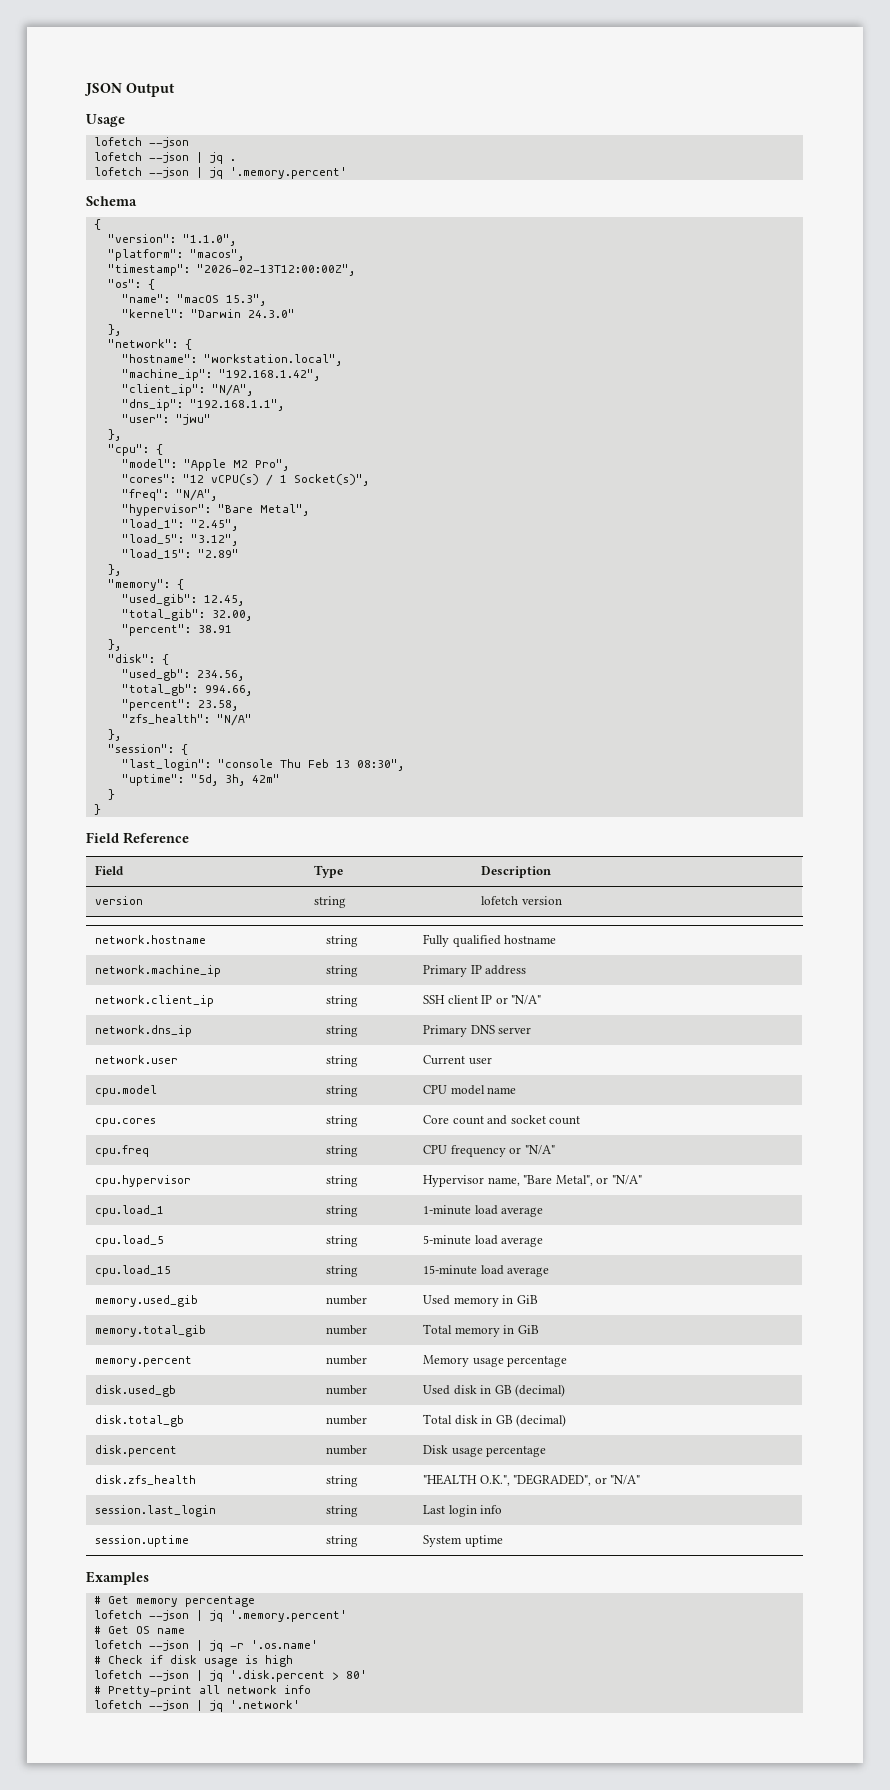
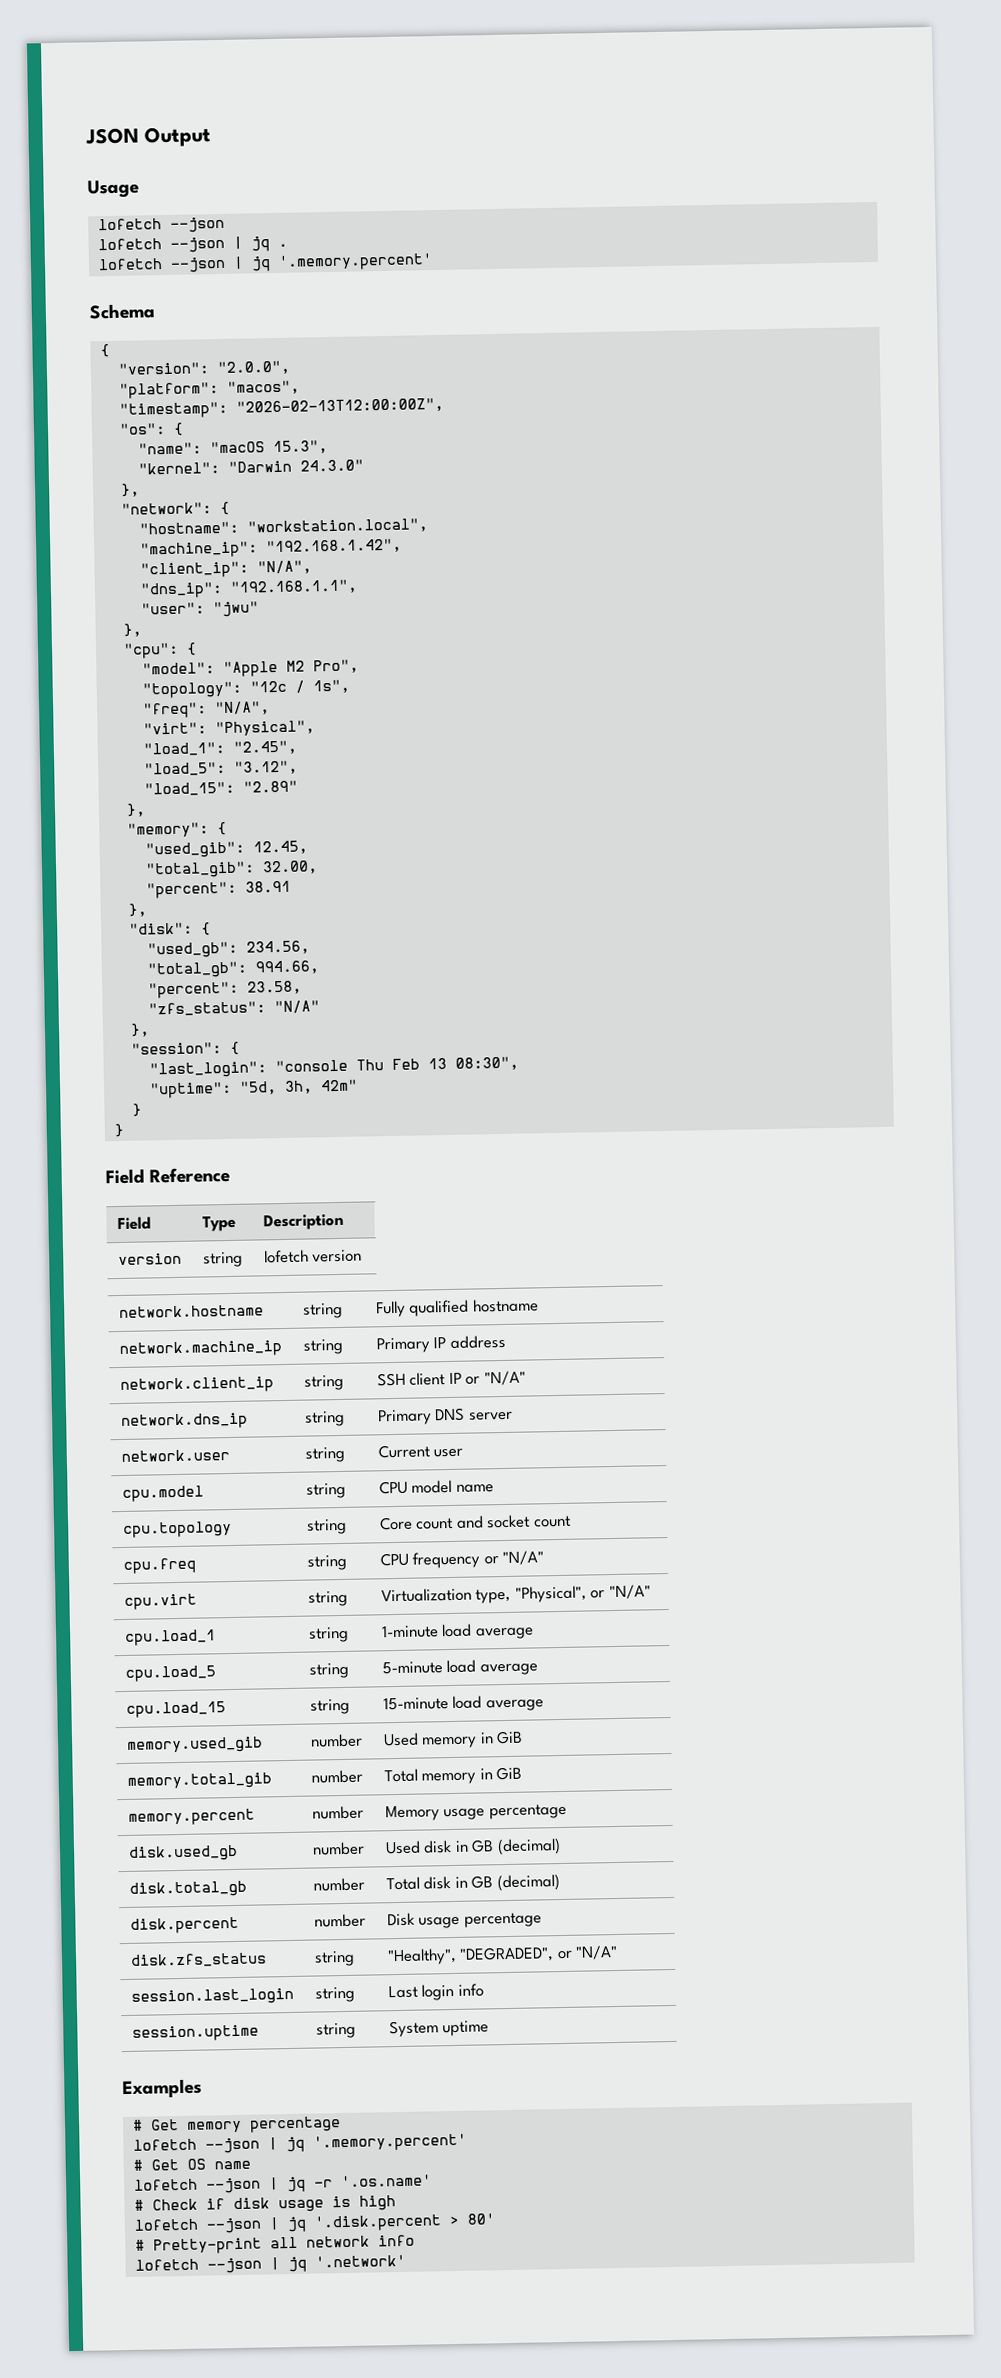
- "version": "1.1.0",
+ "version": "2.0.0",
- "cores": "12 vCPU(s) / 1 Socket(s)",
+ "topology": "12c / 1s",
- "hypervisor": "Bare Metal",
+ "virt": "Physical",
- "zfs_health": "N/A"
+ "zfs_status": "N/A"
- cpu.cores | string | Core count and socket count
+ cpu.topology | string | Core count and socket count
- cpu.hypervisor | string | Hypervisor name, "Bare Metal", or "N/A"
+ cpu.virt | string | Virtualization type, "Physical", or "N/A"
- disk.zfs_health | string | "HEALTH O.K.", "DEGRADED", or "N/A"
+ disk.zfs_status | string | "Healthy", "DEGRADED", or "N/A"

